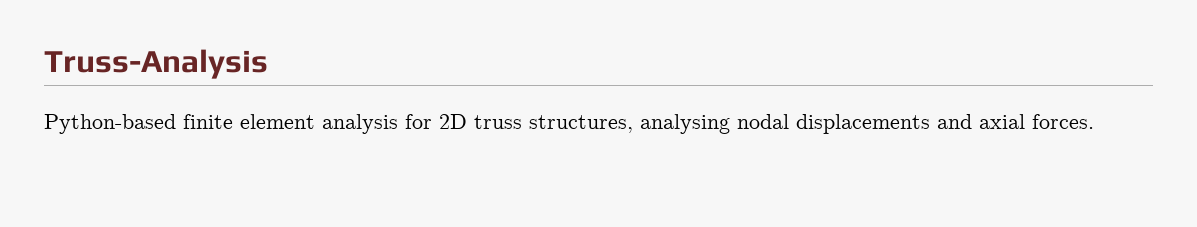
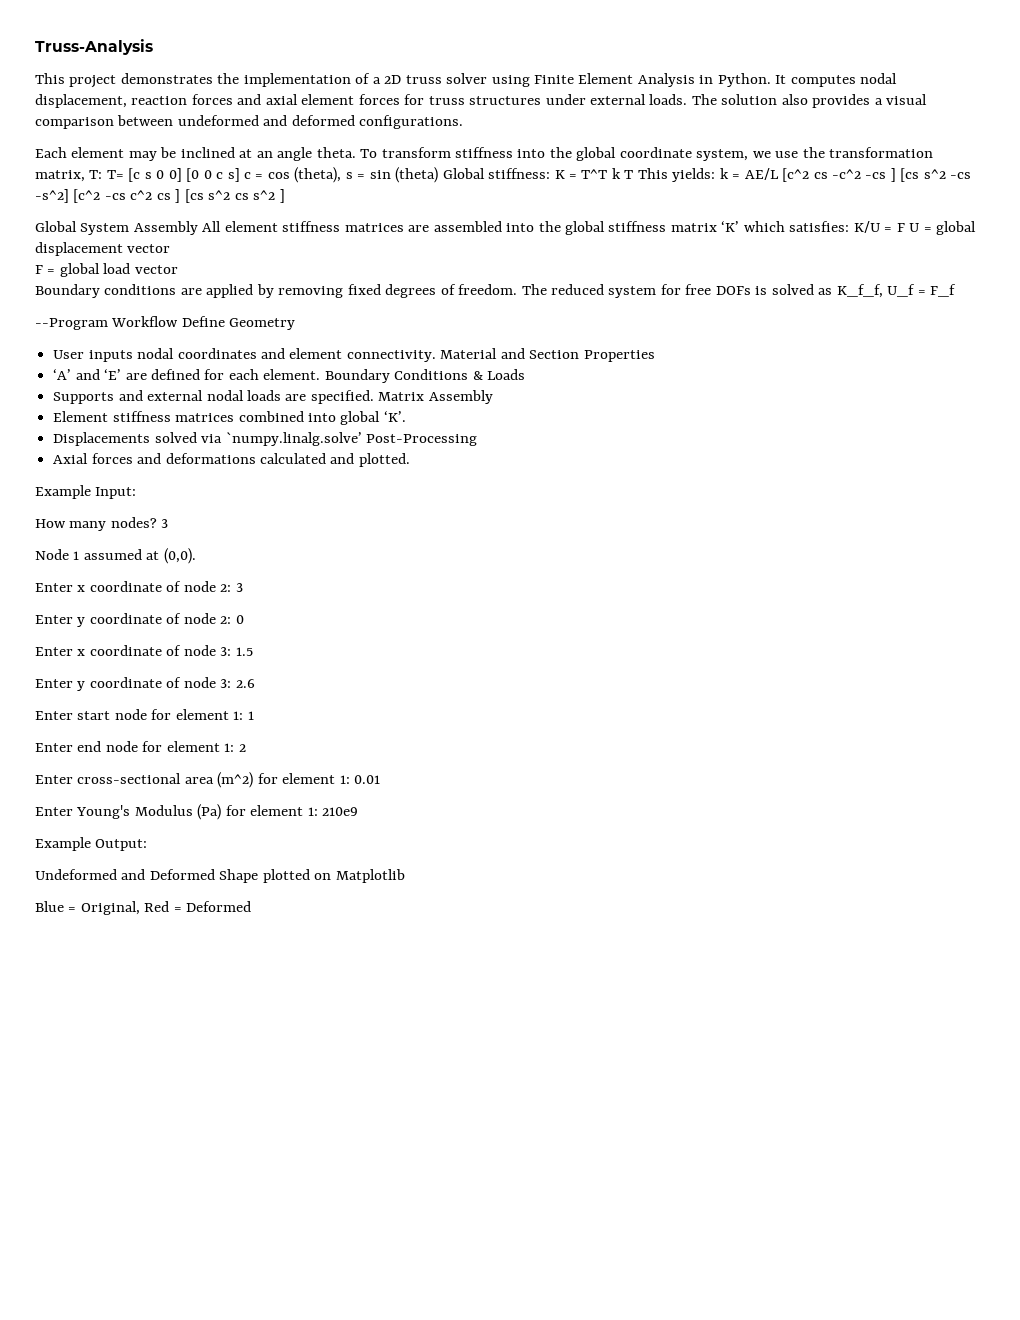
- Python-based finite element analysis for 2D truss structures, analysing nodal displacements and axial forces.
+ This project demonstrates the implementation of a 2D truss solver using Finite Element Analysis in Python. It computes nodal displacement, reaction forces and axial element forces for truss structures under external loads. The solution also provides a visual comparison between undeformed and deformed configurations.
+ Each element may be inclined at an angle theta. To transform stiffness into the global coordinate system, we use the transformation matrix, T: T= [c s 0 0] [0 0 c s] c = cos (theta), s = sin (theta) Global stiffness: K = T^T k T This yields: k = AE/L [c^2 cs -c^2 -cs ] [cs s^2 -cs -s^2] [c^2 -cs c^2 cs ] [cs s^2 cs s^2 ]
+ Global System Assembly All element stiffness matrices are assembled into the global stiffness matrix ‘K’ which satisfies: K/U = F U = global displacement vector
+ F = global load vector
+ Boundary conditions are applied by removing fixed degrees of freedom. The reduced system for free DOFs is solved as K_f_f, U_f = F_f
+ --Program Workflow Define Geometry
+ User inputs nodal coordinates and element connectivity. Material and Section Properties
+ ‘A’ and ‘E’ are defined for each element. Boundary Conditions & Loads
+ Supports and external nodal loads are specified. Matrix Assembly
+ Element stiffness matrices combined into global ‘K’.
+ Displacements solved via `numpy.linalg.solve’ Post-Processing
+ Axial forces and deformations calculated and plotted.
+ Example Input:
+ How many nodes? 3
+ Node 1 assumed at (0,0).
+ Enter x coordinate of node 2: 3
+ Enter y coordinate of node 2: 0
+ Enter x coordinate of node 3: 1.5
+ Enter y coordinate of node 3: 2.6
+ Enter start node for element 1: 1
+ Enter end node for element 1: 2
+ Enter cross-sectional area (m^2) for element 1: 0.01
+ Enter Young's Modulus (Pa) for element 1: 210e9
+ Example Output:
+ Undeformed and Deformed Shape plotted on Matplotlib
+ Blue = Original, Red = Deformed

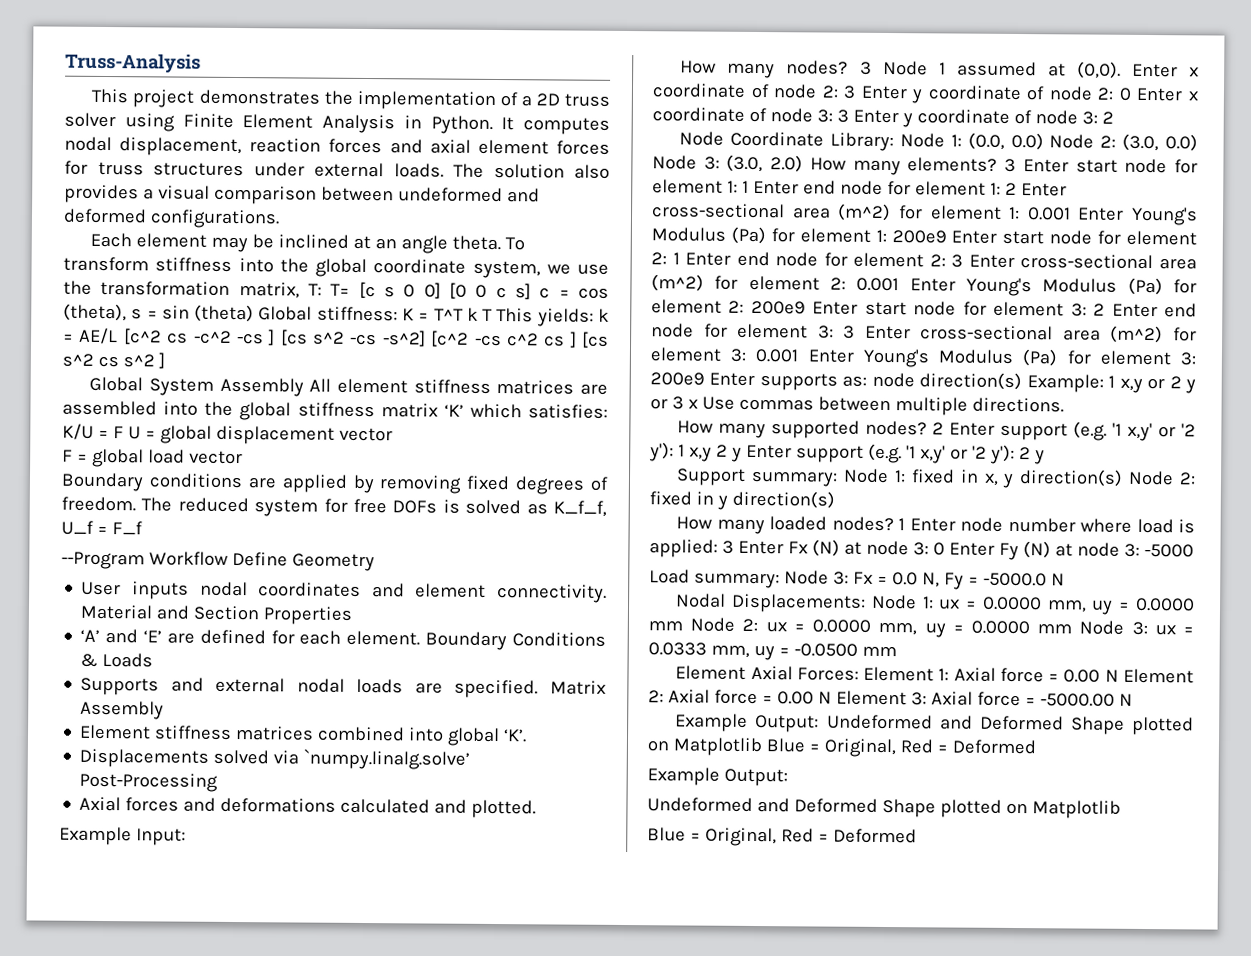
- How many nodes? 3
- Node 1 assumed at (0,0).
- Enter x coordinate of node 2: 3
- Enter y coordinate of node 2: 0
- Enter x coordinate of node 3:
+ How many nodes? 3 Node 1 assumed at (0,0). Enter x coordinate of node 2: 3 Enter y coordinate of node 2: 0 Enter x coordinate of node 3:
- 1.5
- Enter y coordinate of node 3: 2.6
- Enter start node for element 1: 1
- Enter end node for element 1:
+ 3 Enter y coordinate of node 3: 2
+ Node Coordinate Library: Node 1: (0.0, 0.0) Node 2: (3.0, 0.0) Node 3: (3.0, 2.0) How many elements? 3 Enter start node for element 1: 1 Enter end node for element 1:
- 2
- Enter cross-sectional area (m^2) for element 1:
+ 2 Enter cross-sectional area (m^2) for element 1:
- 0.01
- Enter Young's Modulus (Pa) for element 1:
+ 0.001 Enter Young's Modulus (Pa) for element 1:
- 210e9
+ 200e9 Enter start node for element 2: 1 Enter end node for element 2: 3 Enter cross-sectional area (m^2) for element 2: 0.001 Enter Young's Modulus (Pa) for element 2: 200e9 Enter start node for element 3: 2 Enter end node for element 3: 3 Enter cross-sectional area (m^2) for element 3: 0.001 Enter Young's Modulus (Pa) for element 3: 200e9 Enter supports as: node direction(s) Example: 1 x,y or 2 y or 3 x Use commas between multiple directions.
+ How many supported nodes? 2 Enter support (e.g. '1 x,y' or '2 y'): 1 x,y 2 y Enter support (e.g. '1 x,y' or '2 y'): 2 y
+ Support summary: Node 1: fixed in x, y direction(s) Node 2: fixed in y direction(s)
+ How many loaded nodes? 1 Enter node number where load is applied: 3 Enter Fx (N) at node 3: 0 Enter Fy (N) at node 3: -5000
+ Load summary: Node 3: Fx = 0.0 N, Fy = -5000.0 N
+ Nodal Displacements: Node 1: ux = 0.0000 mm, uy = 0.0000 mm Node 2: ux = 0.0000 mm, uy = 0.0000 mm Node 3: ux = 0.0333 mm, uy = -0.0500 mm
+ Element Axial Forces: Element 1: Axial force = 0.00 N Element 2: Axial force = 0.00 N Element 3: Axial force = -5000.00 N
+ Example Output: Undeformed and Deformed Shape plotted on Matplotlib Blue = Original, Red = Deformed

